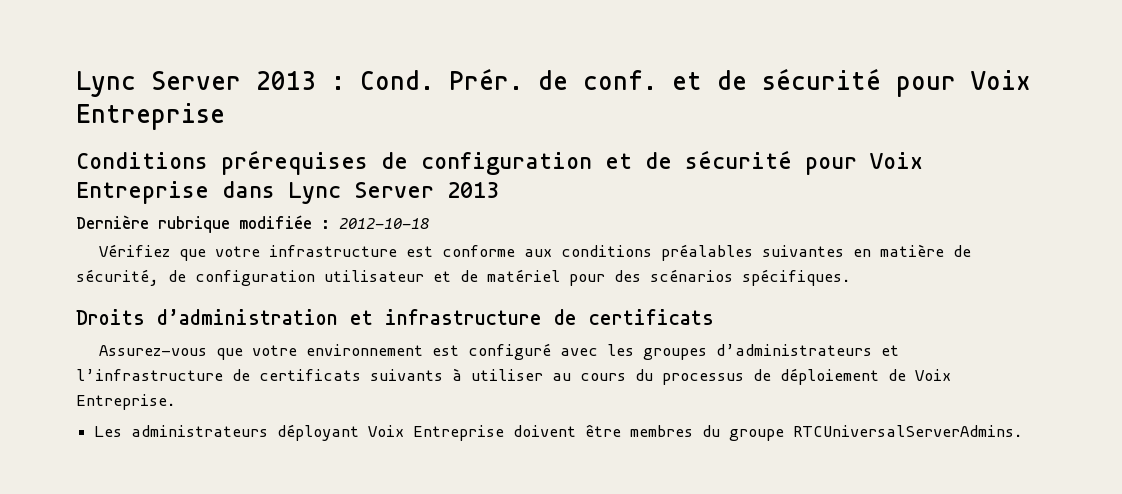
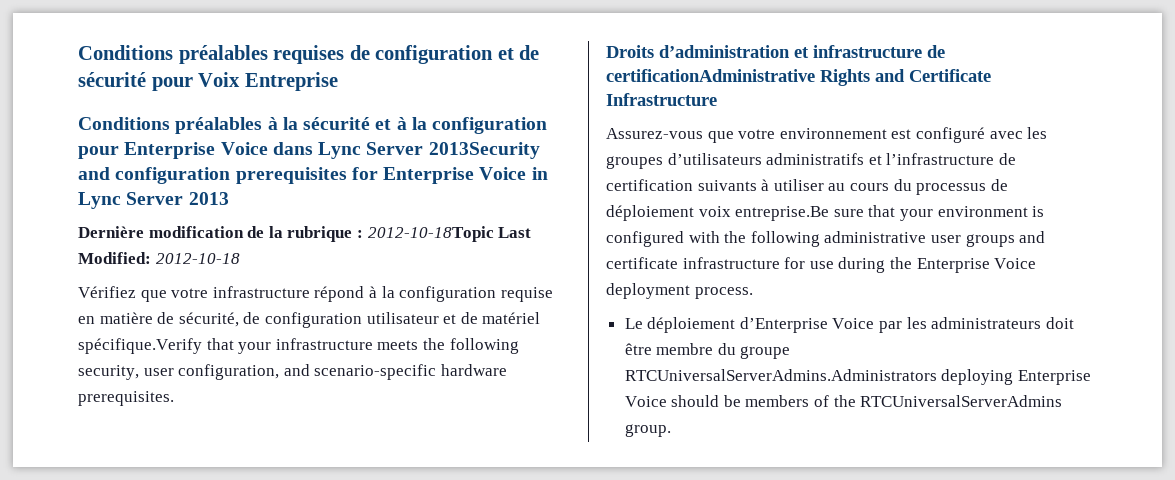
- Lync Server 2013 : Cond. Prér. de conf. et de sécurité pour Voix Entreprise
+ Conditions préalables requises de configuration et de sécurité pour Voix Entreprise
- Conditions prérequises de configuration et de sécurité pour Voix Entreprise dans Lync Server 2013
- Dernière rubrique modifiée : 2012-10-18
+ Conditions préalables à la sécurité et à la configuration pour Enterprise Voice dans Lync Server 2013Security and configuration prerequisites for Enterprise Voice in Lync Server 2013
+ Dernière modification de la rubrique : 2012-10-18Topic Last Modified: 2012-10-18
- Vérifiez que votre infrastructure est conforme aux conditions préalables suivantes en matière de sécurité, de configuration utilisateur et de matériel pour des scénarios spécifiques.
+ Vérifiez que votre infrastructure répond à la configuration requise en matière de sécurité, de configuration utilisateur et de matériel spécifique.Verify that your infrastructure meets the following security, user configuration, and scenario-specific hardware prerequisites.
- Droits d’administration et infrastructure de certificats
+ Droits d’administration et infrastructure de certificationAdministrative Rights and Certificate Infrastructure
- Assurez-vous que votre environnement est configuré avec les groupes d’administrateurs et l’infrastructure de certificats suivants à utiliser au cours du processus de déploiement de Voix Entreprise.
- Les administrateurs déployant Voix Entreprise doivent être membres du groupe RTCUniversalServerAdmins.
+ Assurez-vous que votre environnement est configuré avec les groupes d’utilisateurs administratifs et l’infrastructure de certification suivants à utiliser au cours du processus de déploiement voix entreprise.Be sure that your environment is configured with the following administrative user groups and certificate infrastructure for use during the Enterprise Voice deployment process.
+ Le déploiement d’Enterprise Voice par les administrateurs doit être membre du groupe RTCUniversalServerAdmins.Administrators deploying Enterprise Voice should be members of the RTCUniversalServerAdmins group.

